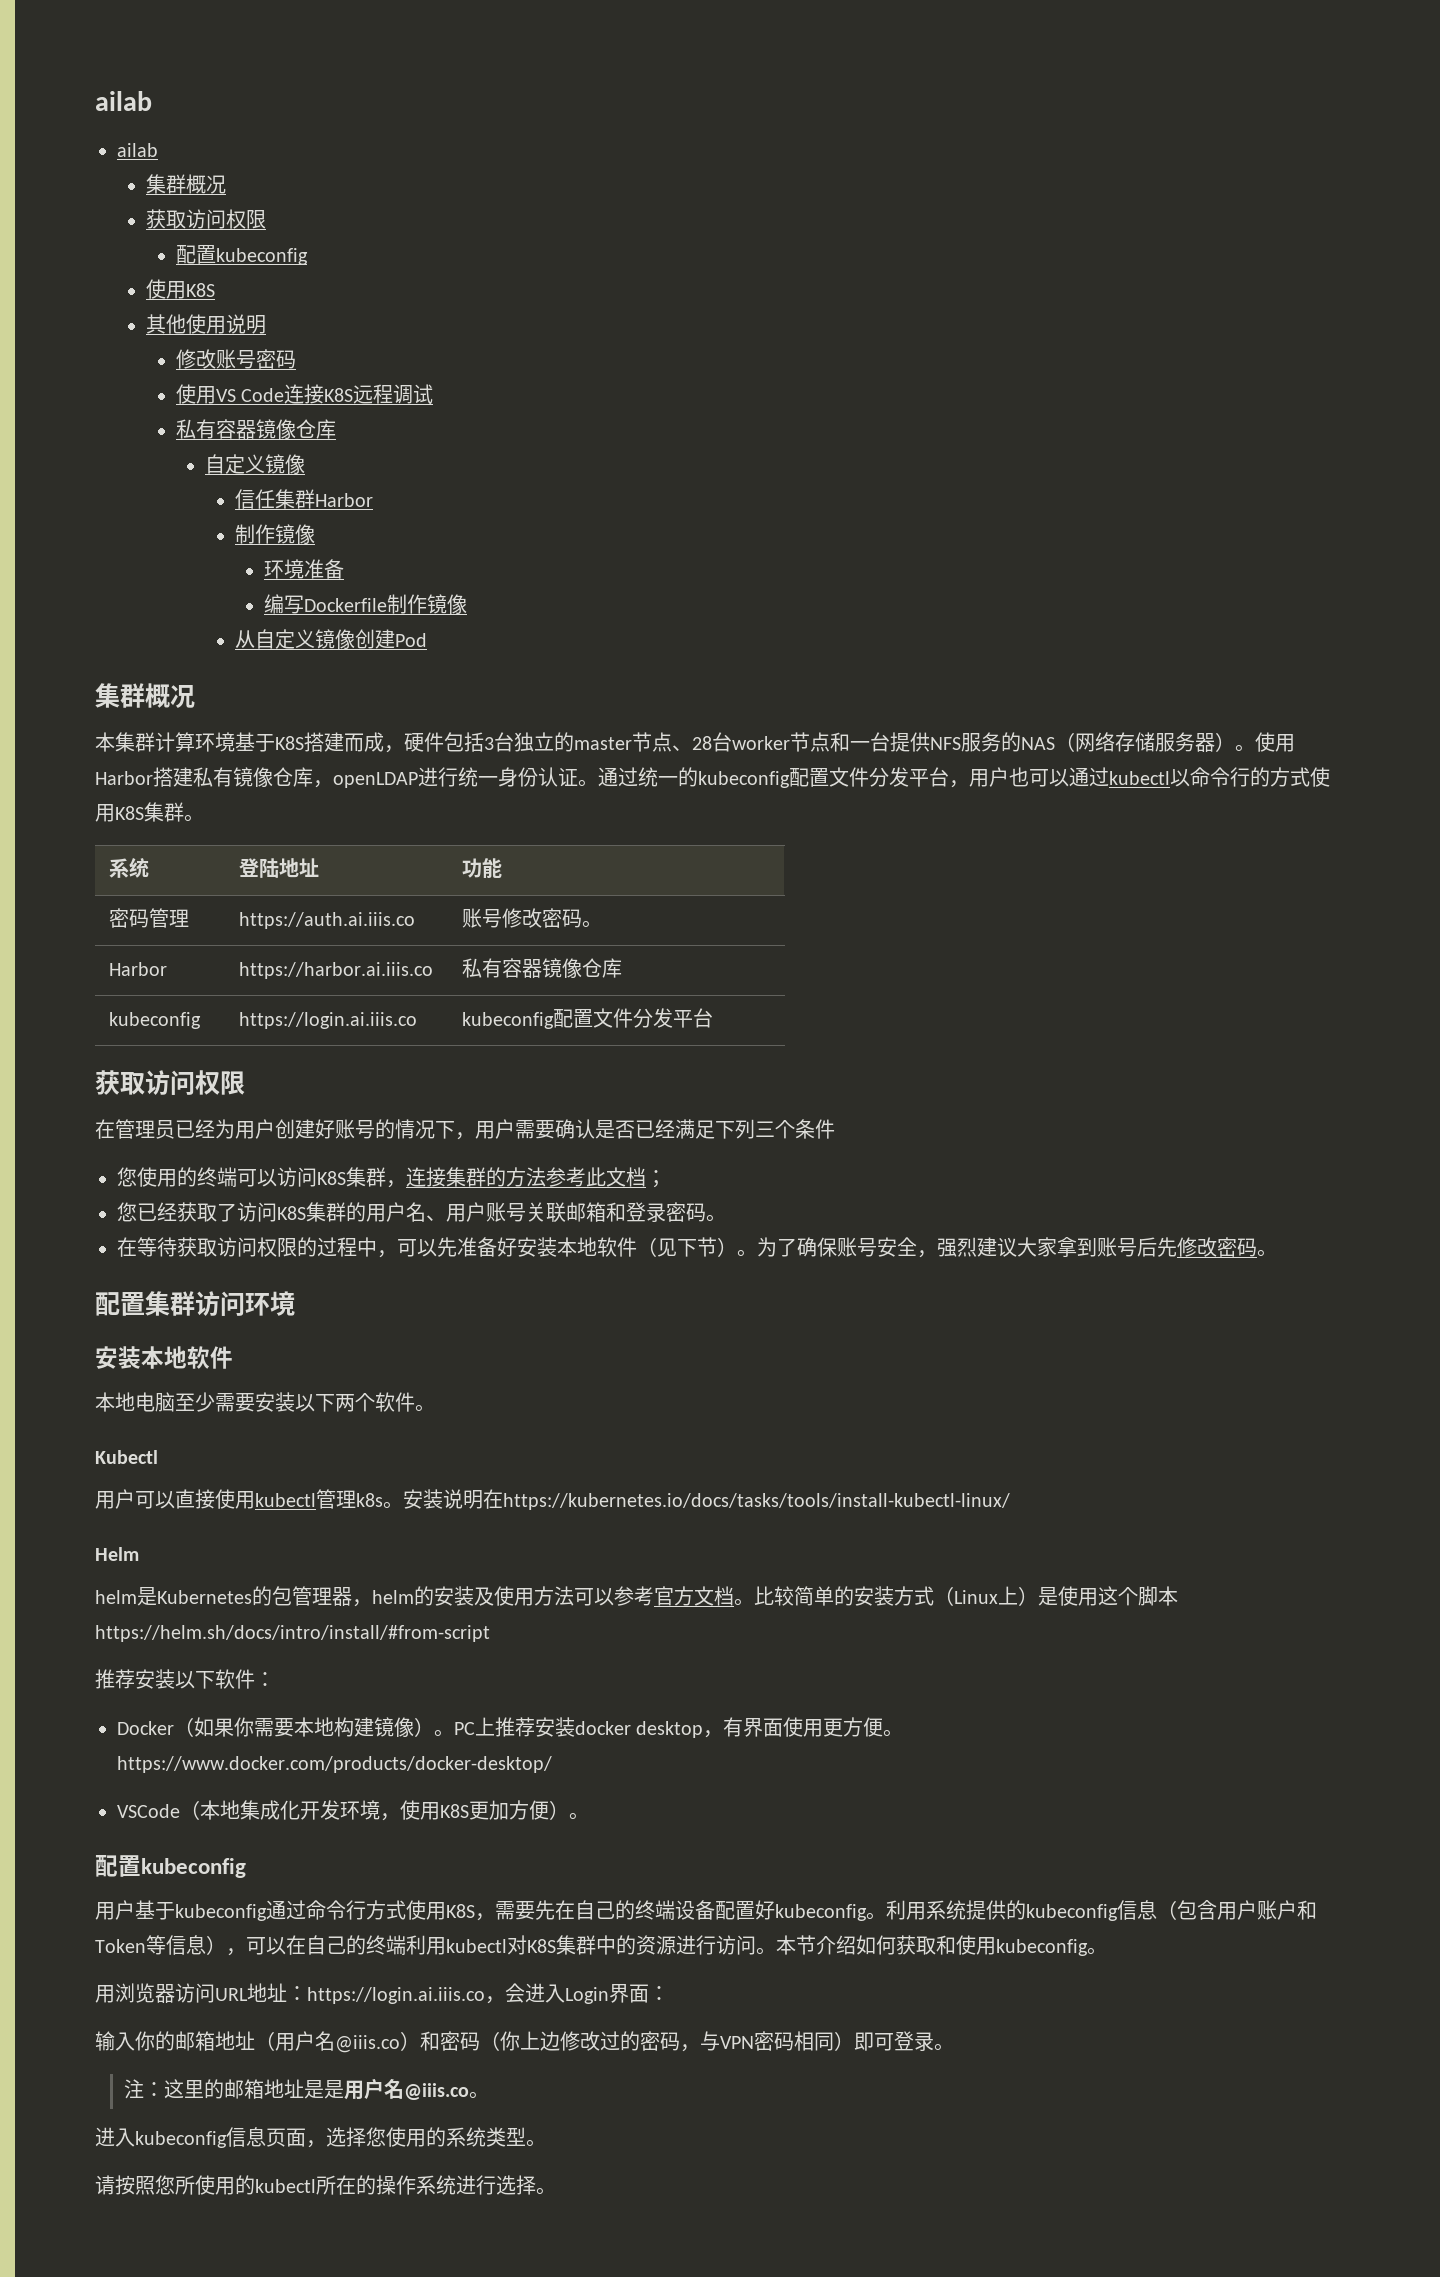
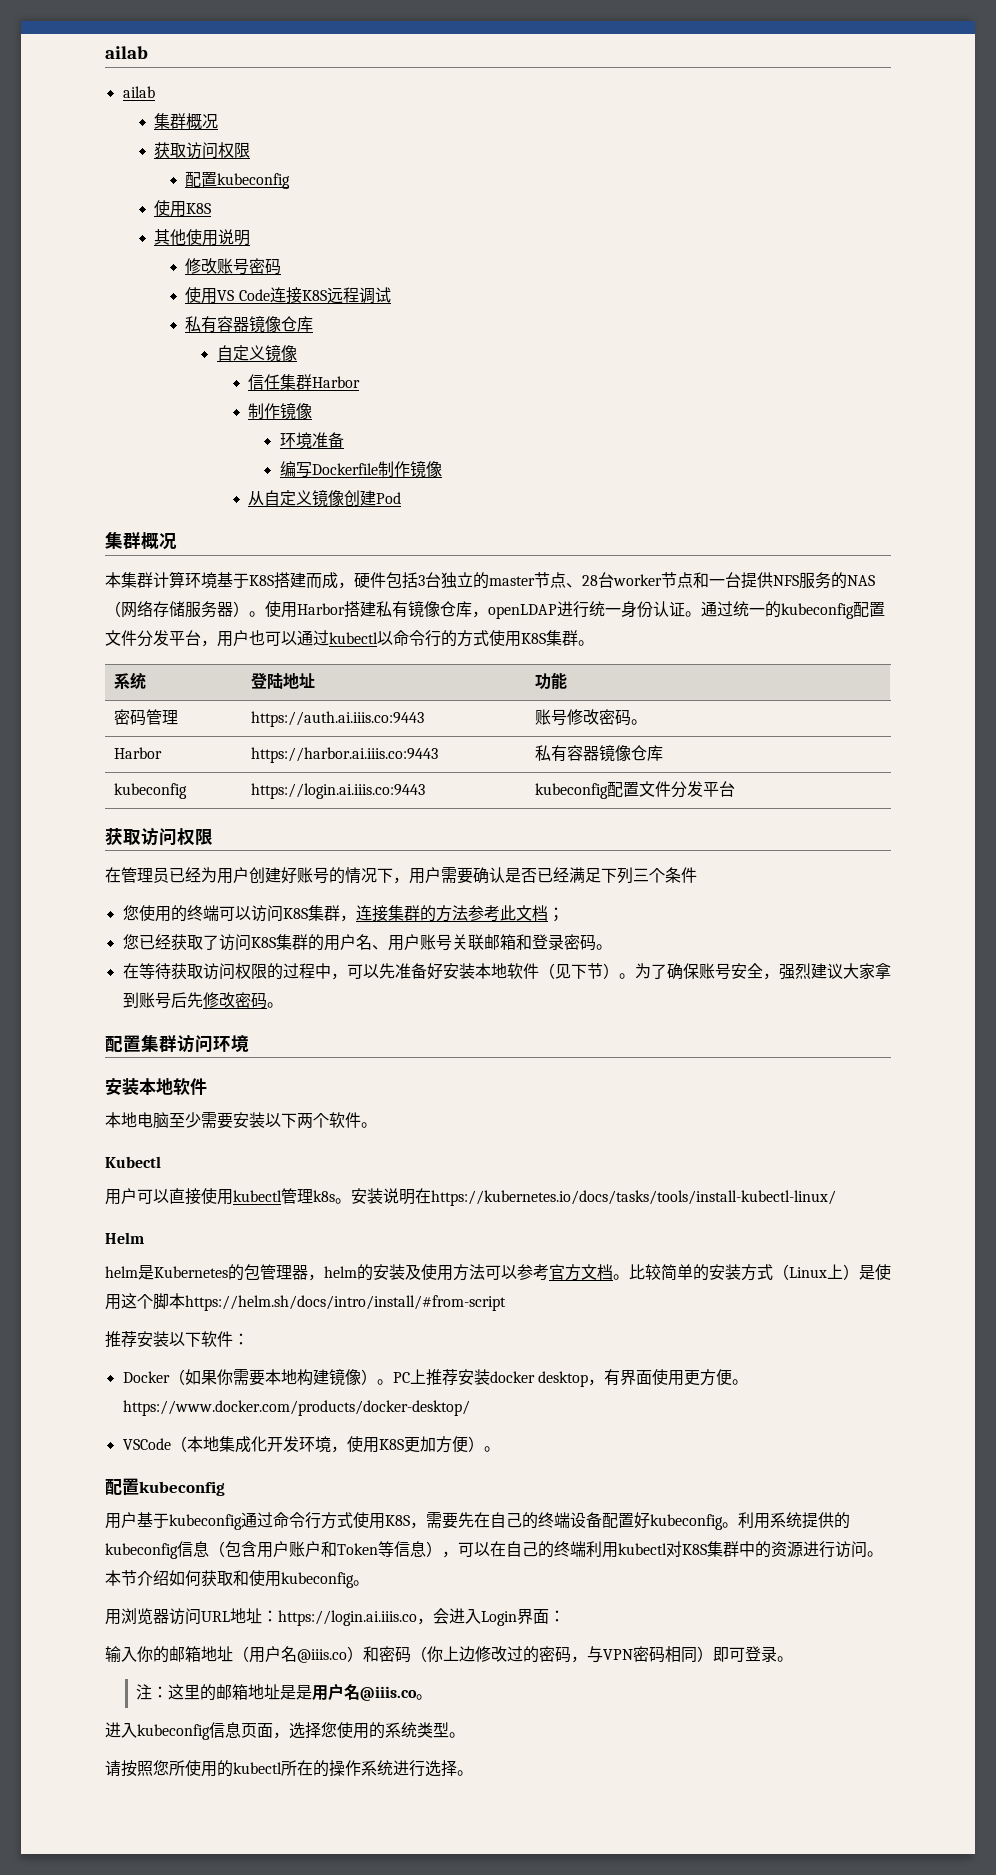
- 密码管理 | https://auth.ai.iiis.co | 账号修改密码。
+ 密码管理 | https://auth.ai.iiis.co:9443 | 账号修改密码。
- Harbor | https://harbor.ai.iiis.co | 私有容器镜像仓库
+ Harbor | https://harbor.ai.iiis.co:9443 | 私有容器镜像仓库
- kubeconfig | https://login.ai.iiis.co | kubeconfig配置文件分发平台
+ kubeconfig | https://login.ai.iiis.co:9443 | kubeconfig配置文件分发平台

